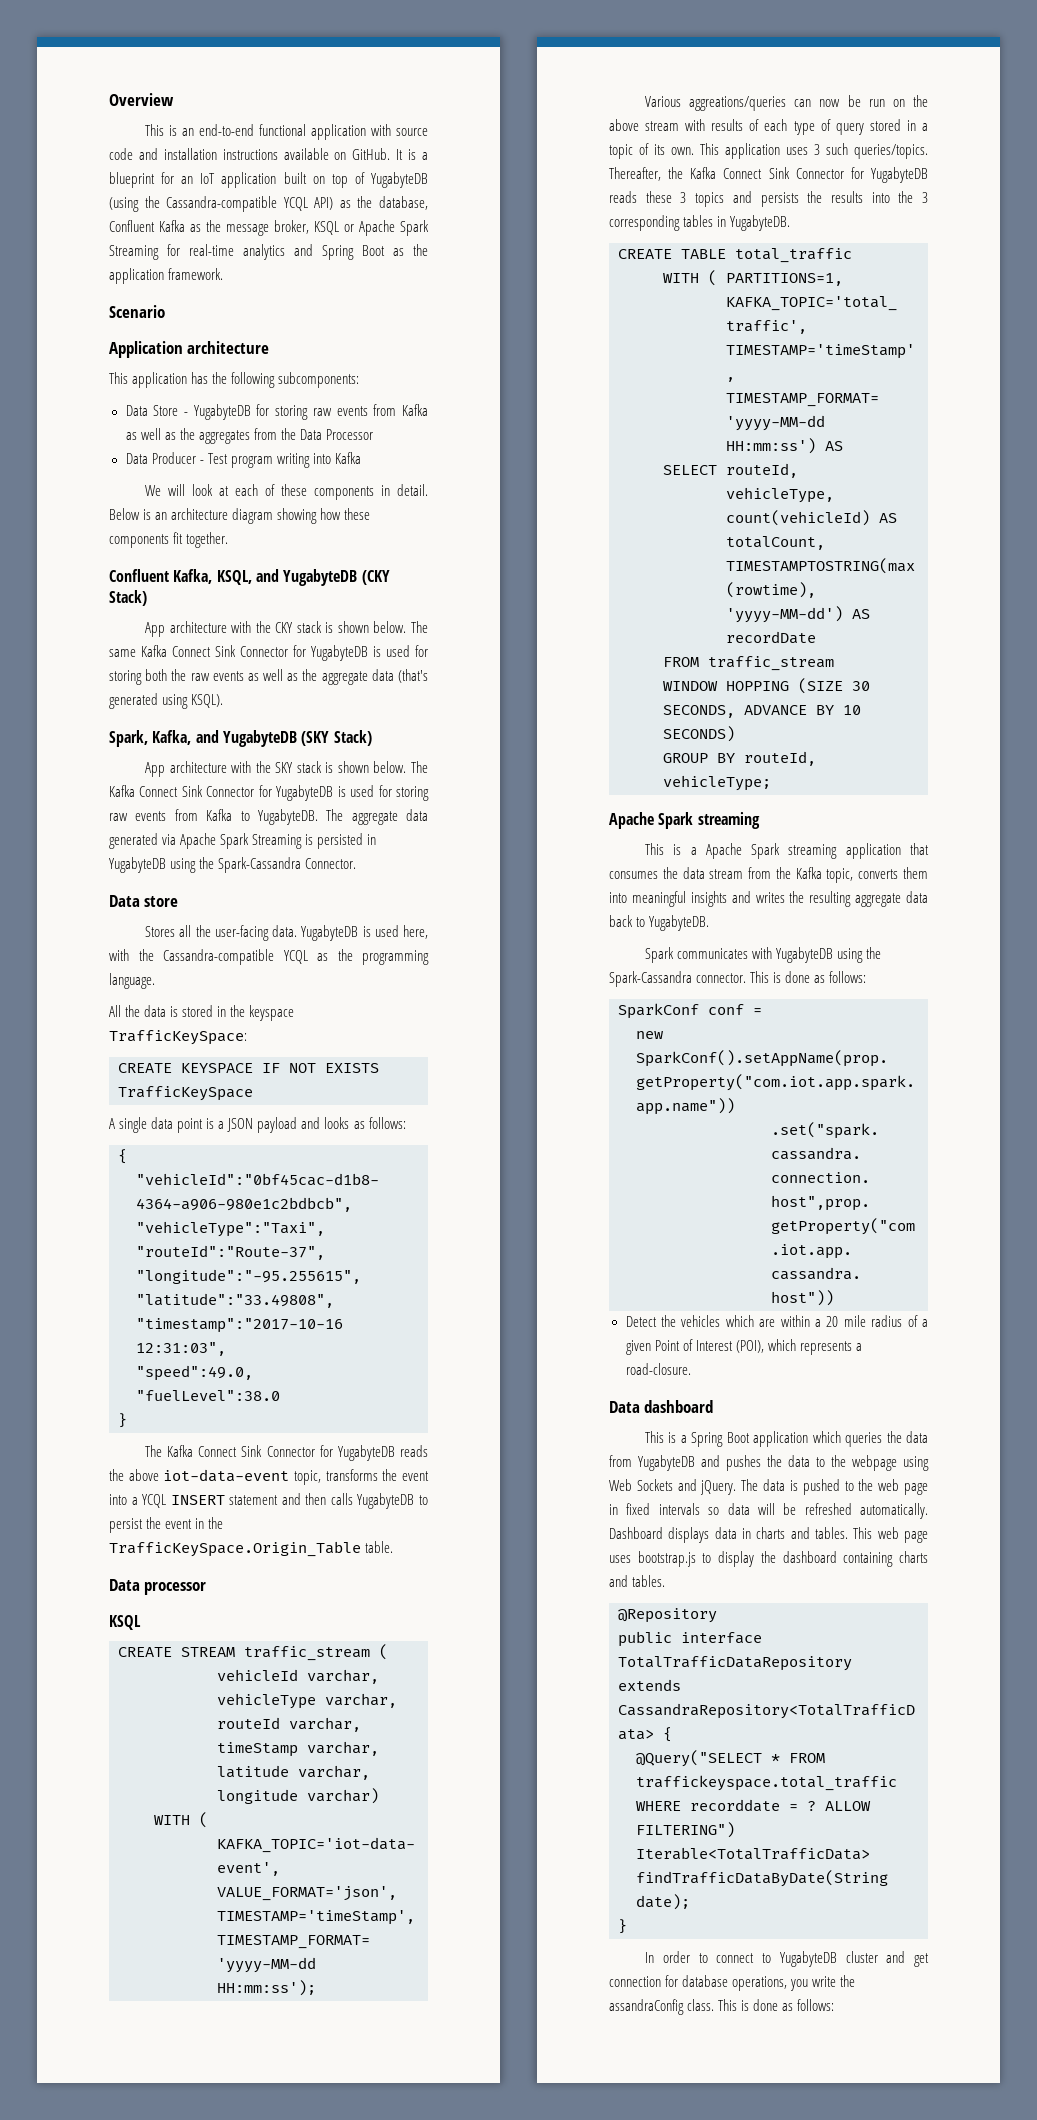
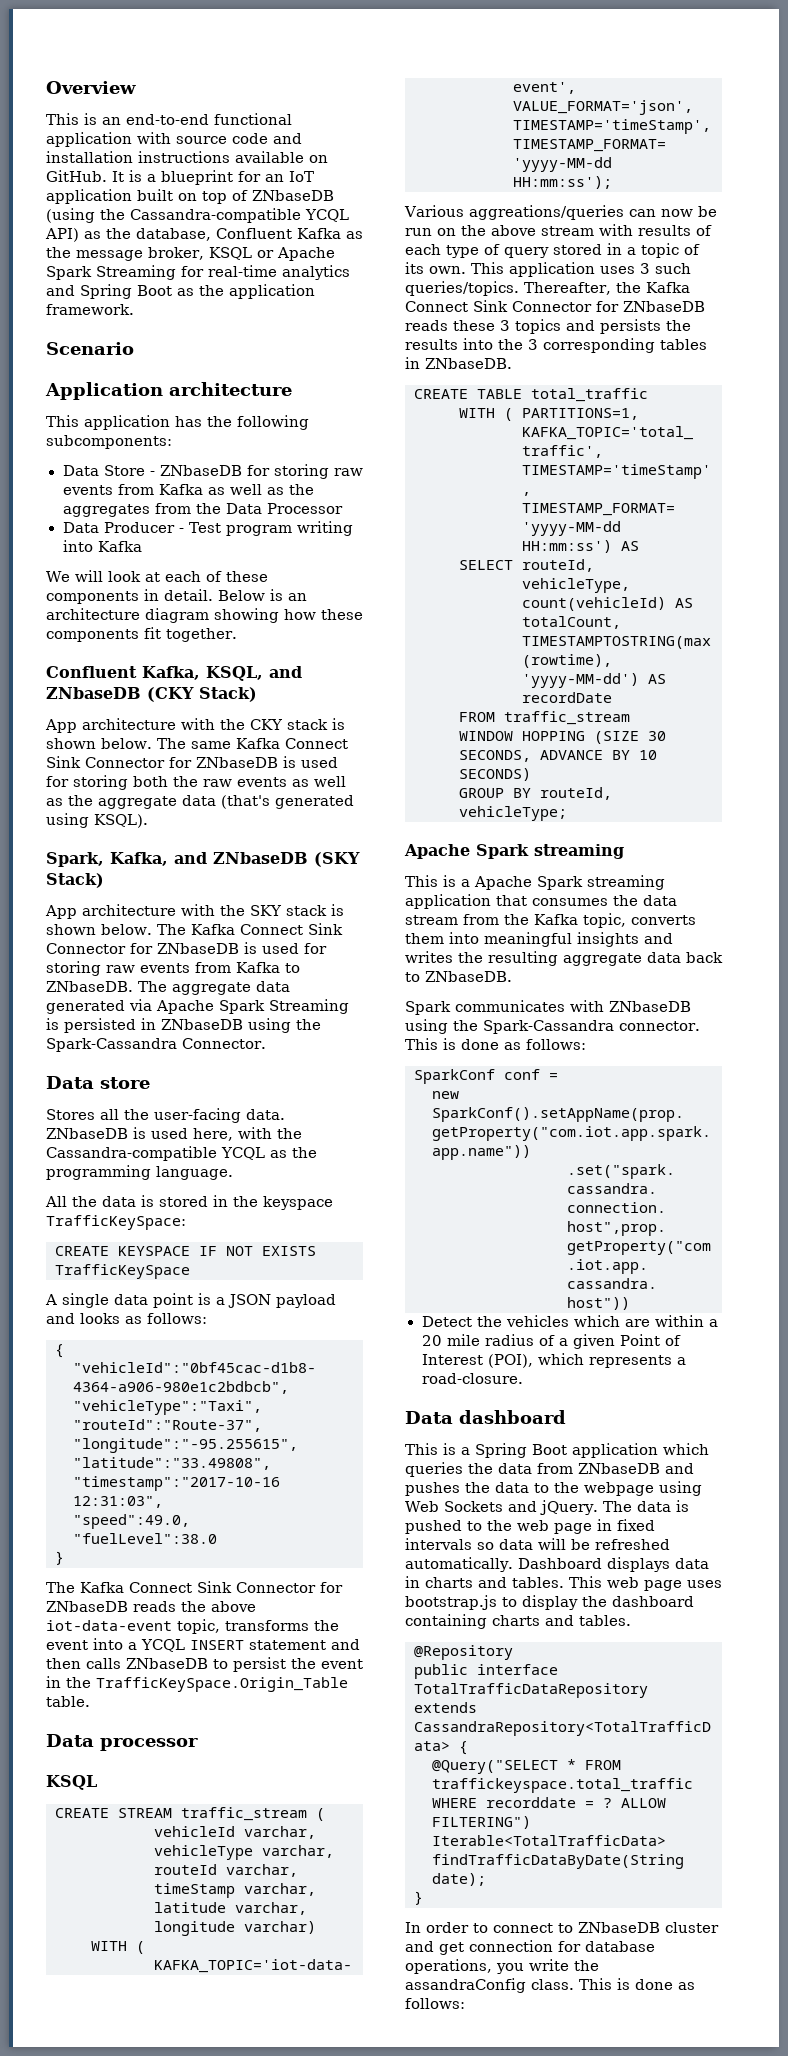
- It is a blueprint for an IoT application built on top of YugabyteDB (using the Cassandra-compatible YCQL API) as the database, Confluent Kafka as the message broker, KSQL or Apache Spark Streaming for real-time analytics and Spring Boot as the application framework.
+ It is a blueprint for an IoT application built on top of ZNbaseDB (using the Cassandra-compatible YCQL API) as the database, Confluent Kafka as the message broker, KSQL or Apache Spark Streaming for real-time analytics and Spring Boot as the application framework.
- Data Store - YugabyteDB for storing raw events from Kafka as well as the aggregates from the Data Processor
+ Data Store - ZNbaseDB for storing raw events from Kafka as well as the aggregates from the Data Processor
- Confluent Kafka, KSQL, and YugabyteDB (CKY Stack)
+ Confluent Kafka, KSQL, and ZNbaseDB (CKY Stack)
- The same Kafka Connect Sink Connector for YugabyteDB is used for storing both the raw events as well as the aggregate data (that's generated using KSQL).
+ The same Kafka Connect Sink Connector for ZNbaseDB is used for storing both the raw events as well as the aggregate data (that's generated using KSQL).
- Spark, Kafka, and YugabyteDB (SKY Stack)
+ Spark, Kafka, and ZNbaseDB (SKY Stack)
- The Kafka Connect Sink Connector for YugabyteDB is used for storing raw events from Kafka to YugabyteDB.
+ The Kafka Connect Sink Connector for ZNbaseDB is used for storing raw events from Kafka to ZNbaseDB.
- The aggregate data generated via Apache Spark Streaming is persisted in YugabyteDB using the Spark-Cassandra Connector.
+ The aggregate data generated via Apache Spark Streaming is persisted in ZNbaseDB using the Spark-Cassandra Connector.
- YugabyteDB is used here, with the Cassandra-compatible YCQL as the programming language.
+ ZNbaseDB is used here, with the Cassandra-compatible YCQL as the programming language.
- The Kafka Connect Sink Connector for YugabyteDB reads the above iot-data-event topic, transforms the event into a YCQL INSERT statement and then calls YugabyteDB to persist the event in the TrafficKeySpace.Origin_Table table.
+ The Kafka Connect Sink Connector for ZNbaseDB reads the above iot-data-event topic, transforms the event into a YCQL INSERT statement and then calls ZNbaseDB to persist the event in the TrafficKeySpace.Origin_Table table.
- Thereafter, the Kafka Connect Sink Connector for YugabyteDB reads these 3 topics and persists the results into the 3 corresponding tables in YugabyteDB.
+ Thereafter, the Kafka Connect Sink Connector for ZNbaseDB reads these 3 topics and persists the results into the 3 corresponding tables in ZNbaseDB.
- This is a Apache Spark streaming application that consumes the data stream from the Kafka topic, converts them into meaningful insights and writes the resulting aggregate data back to YugabyteDB.
+ This is a Apache Spark streaming application that consumes the data stream from the Kafka topic, converts them into meaningful insights and writes the resulting aggregate data back to ZNbaseDB.
- Spark communicates with YugabyteDB using the Spark-Cassandra connector.
+ Spark communicates with ZNbaseDB using the Spark-Cassandra connector.
- This is a Spring Boot application which queries the data from YugabyteDB and pushes the data to the webpage using Web Sockets and jQuery.
+ This is a Spring Boot application which queries the data from ZNbaseDB and pushes the data to the webpage using Web Sockets and jQuery.
- In order to connect to YugabyteDB cluster and get connection for database operations, you write the assandraConfig class.
+ In order to connect to ZNbaseDB cluster and get connection for database operations, you write the assandraConfig class.

